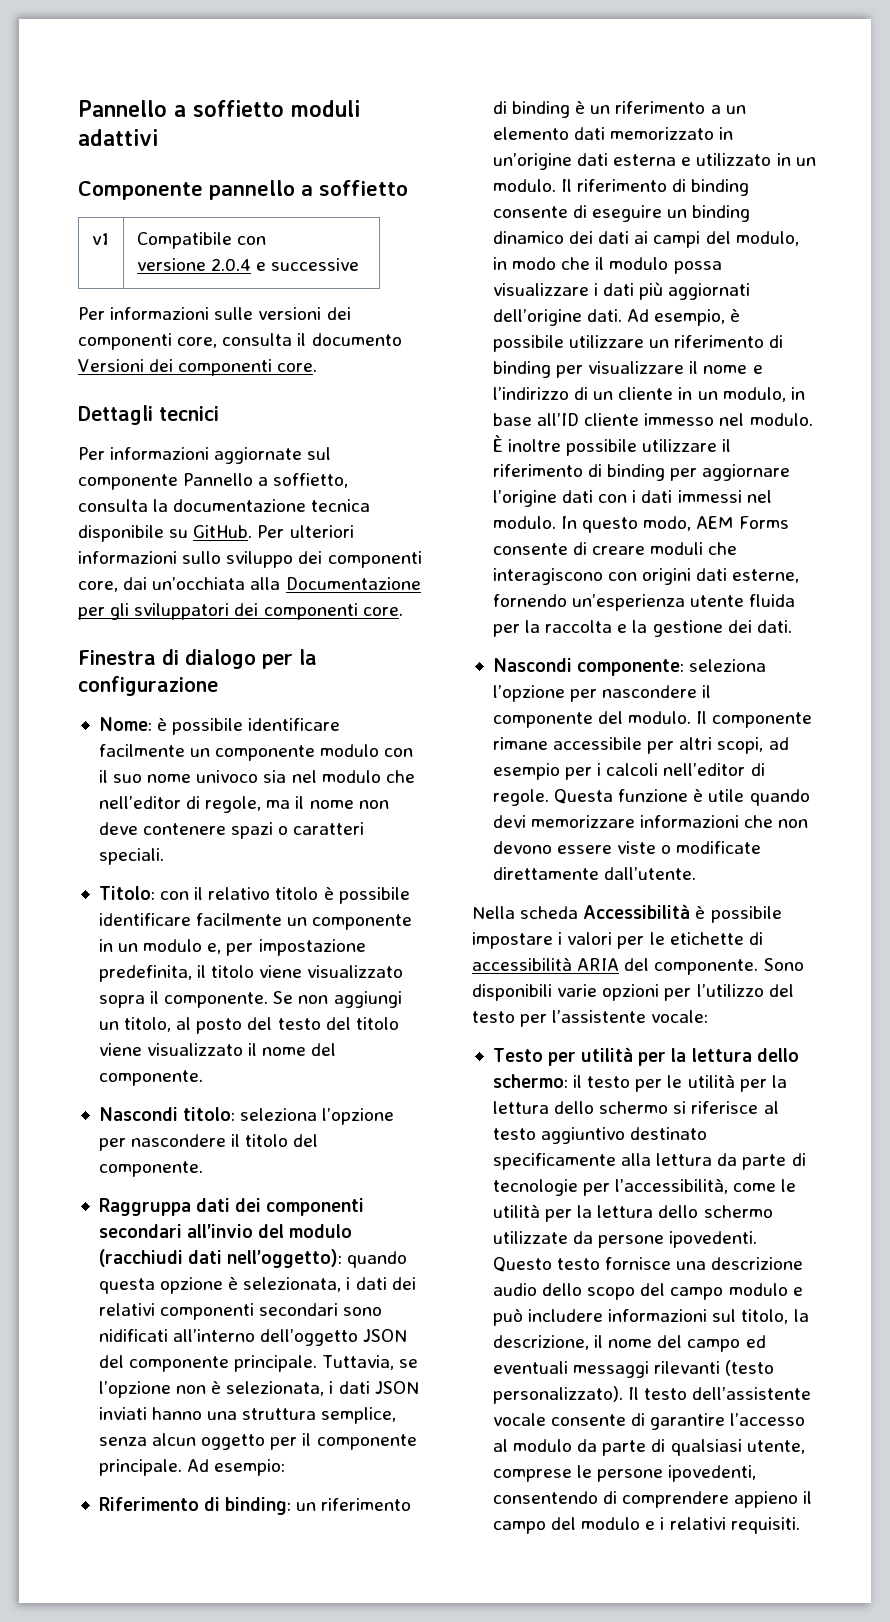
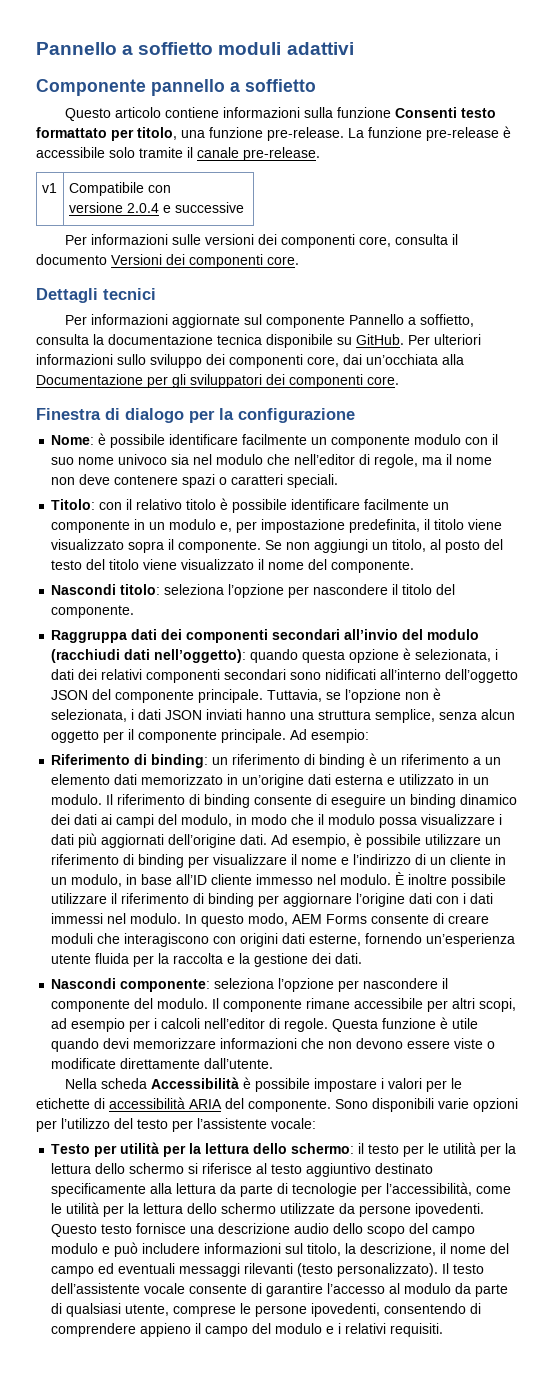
+ Questo articolo contiene informazioni sulla funzione Consenti testo formattato per titolo, una funzione pre-release. La funzione pre-release è accessibile solo tramite il canale pre-release.

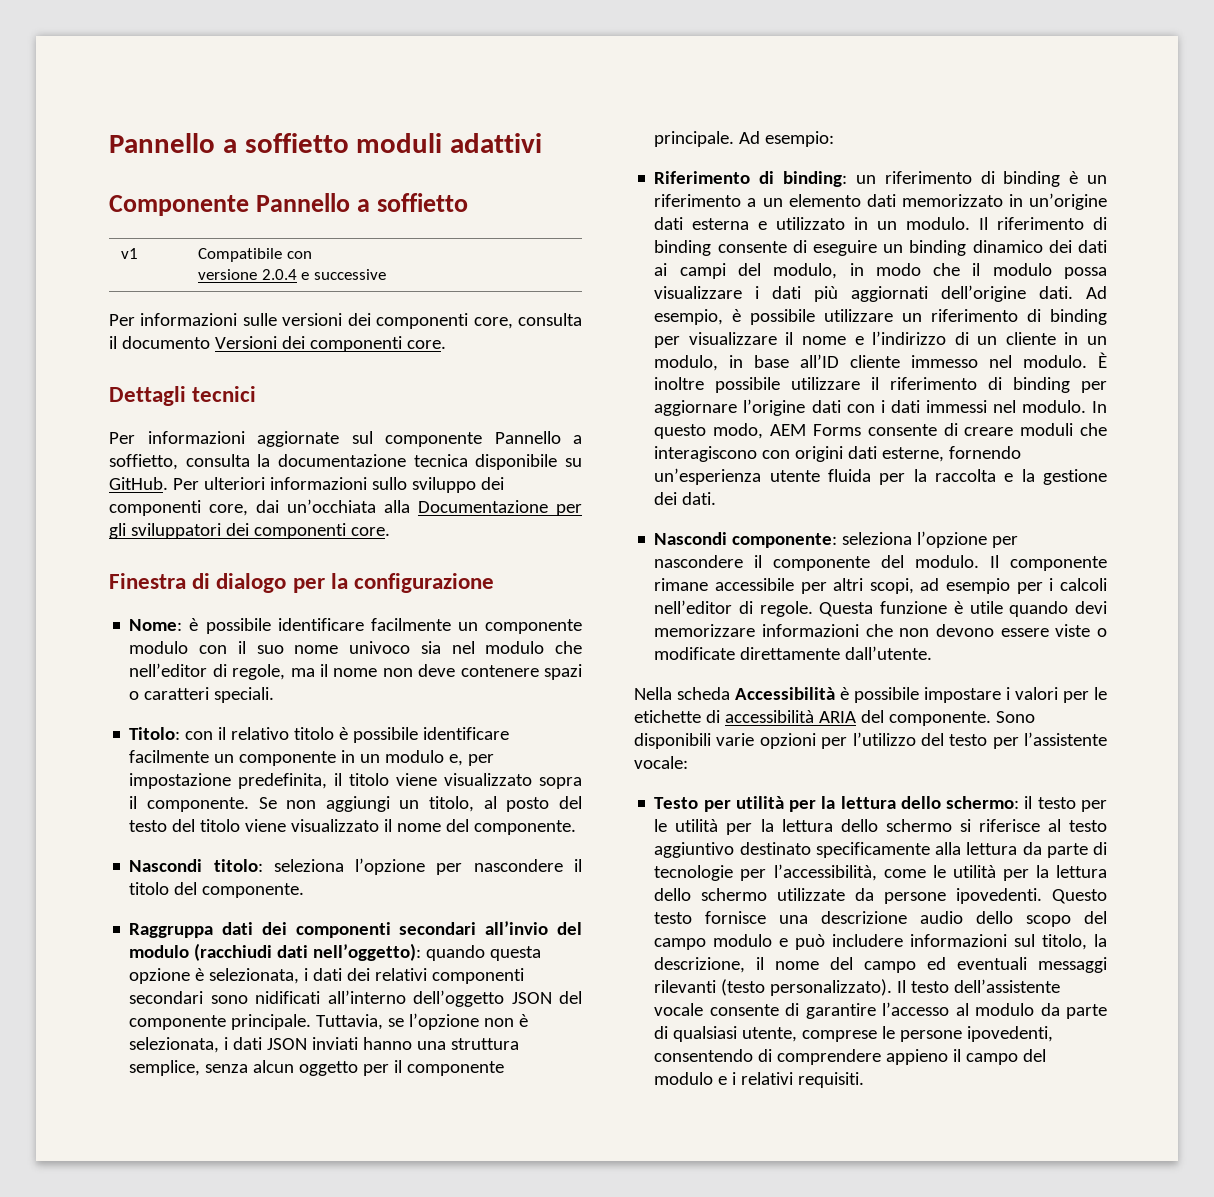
- Componente pannello a soffietto
- Questo articolo contiene informazioni sulla funzione Consenti testo formattato per titolo, una funzione pre-release. La funzione pre-release è accessibile solo tramite il canale pre-release.
+ Componente Pannello a soffietto

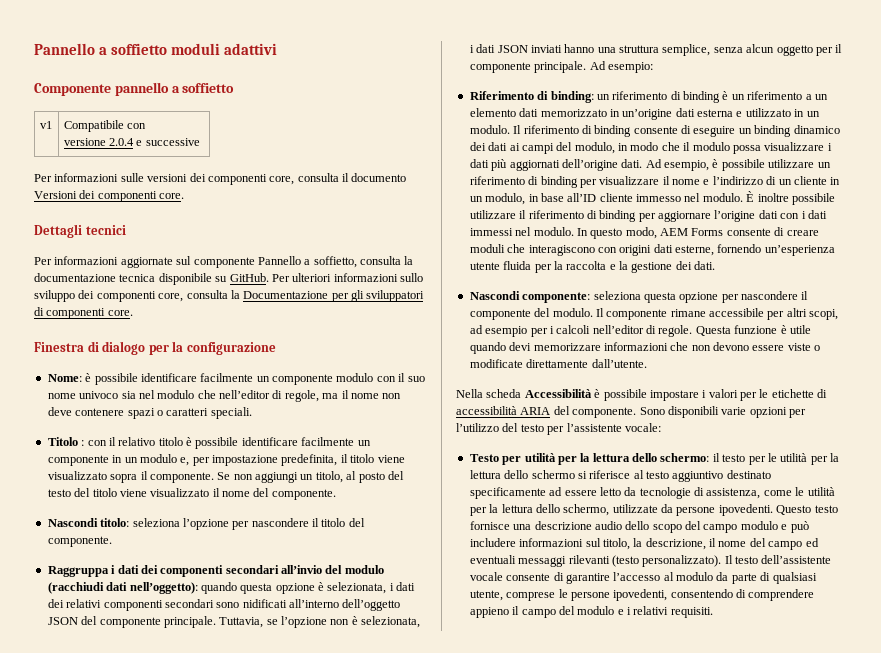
- Componente Pannello a soffietto
+ Componente pannello a soffietto
- Per ulteriori informazioni sullo sviluppo dei componenti core, dai un’occhiata alla Documentazione per gli sviluppatori dei componenti core.
+ Per ulteriori informazioni sullo sviluppo dei componenti core, consulta la Documentazione per gli sviluppatori di componenti core.
- Titolo: con il relativo titolo è possibile identificare facilmente un componente in un modulo e, per impostazione predefinita, il titolo viene visualizzato sopra il componente.
+ Titolo : con il relativo titolo è possibile identificare facilmente un componente in un modulo e, per impostazione predefinita, il titolo viene visualizzato sopra il componente.
- Raggruppa dati dei componenti secondari all’invio del modulo (racchiudi dati nell’oggetto): quando questa opzione è selezionata, i dati dei relativi componenti secondari sono nidificati all’interno dell’oggetto JSON del componente principale.
+ Raggruppa i dati dei componenti secondari all’invio del modulo (racchiudi dati nell’oggetto): quando questa opzione è selezionata, i dati dei relativi componenti secondari sono nidificati all’interno dell’oggetto JSON del componente principale.
- Nascondi componente: seleziona l’opzione per nascondere il componente del modulo.
+ Nascondi componente: seleziona questa opzione per nascondere il componente del modulo.
- Testo per utilità per la lettura dello schermo: il testo per le utilità per la lettura dello schermo si riferisce al testo aggiuntivo destinato specificamente alla lettura da parte di tecnologie per l’accessibilità, come le utilità per la lettura dello schermo utilizzate da persone ipovedenti.
+ Testo per utilità per la lettura dello schermo: il testo per le utilità per la lettura dello schermo si riferisce al testo aggiuntivo destinato specificamente ad essere letto da tecnologie di assistenza, come le utilità per la lettura dello schermo, utilizzate da persone ipovedenti.

